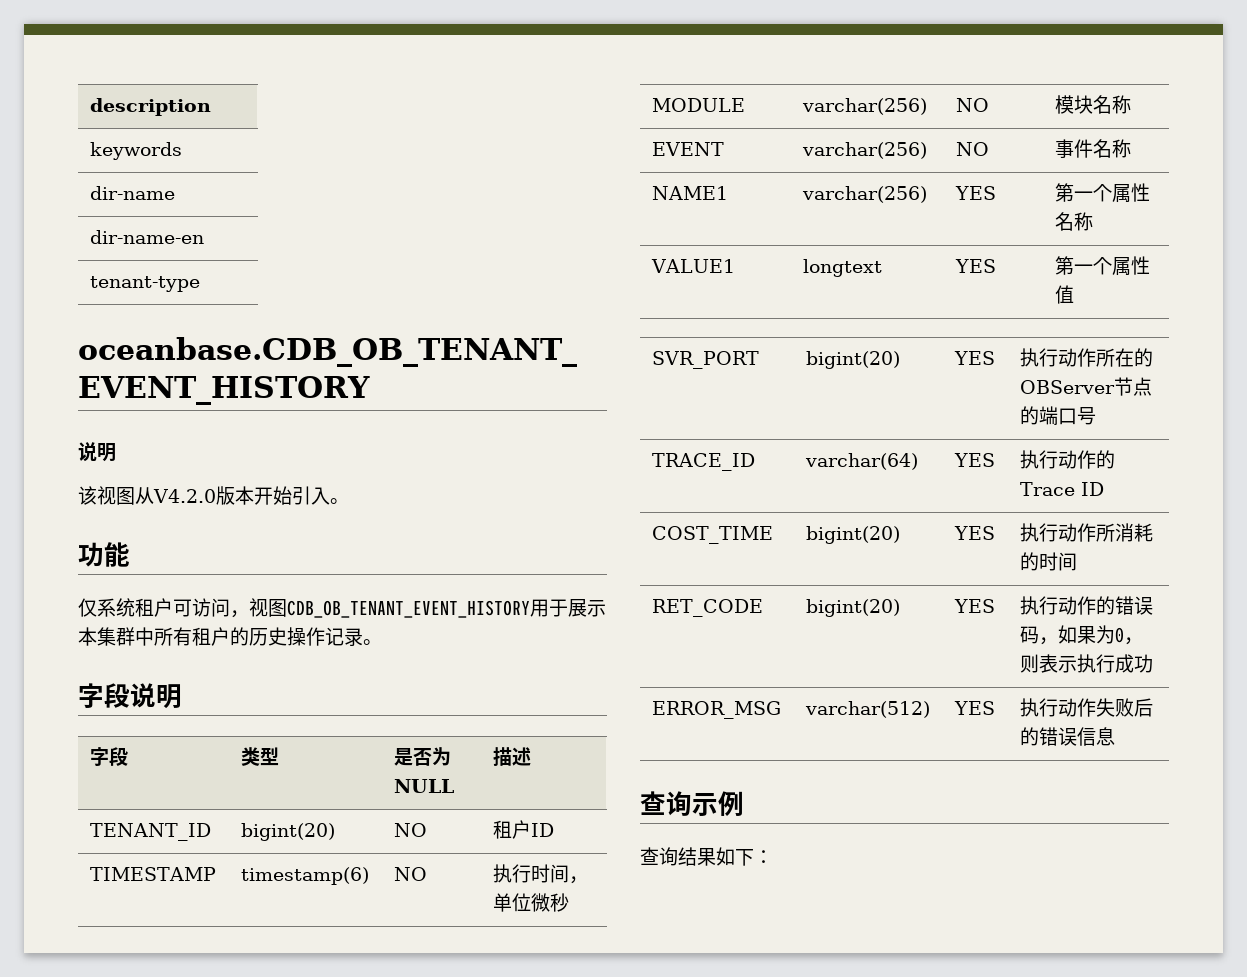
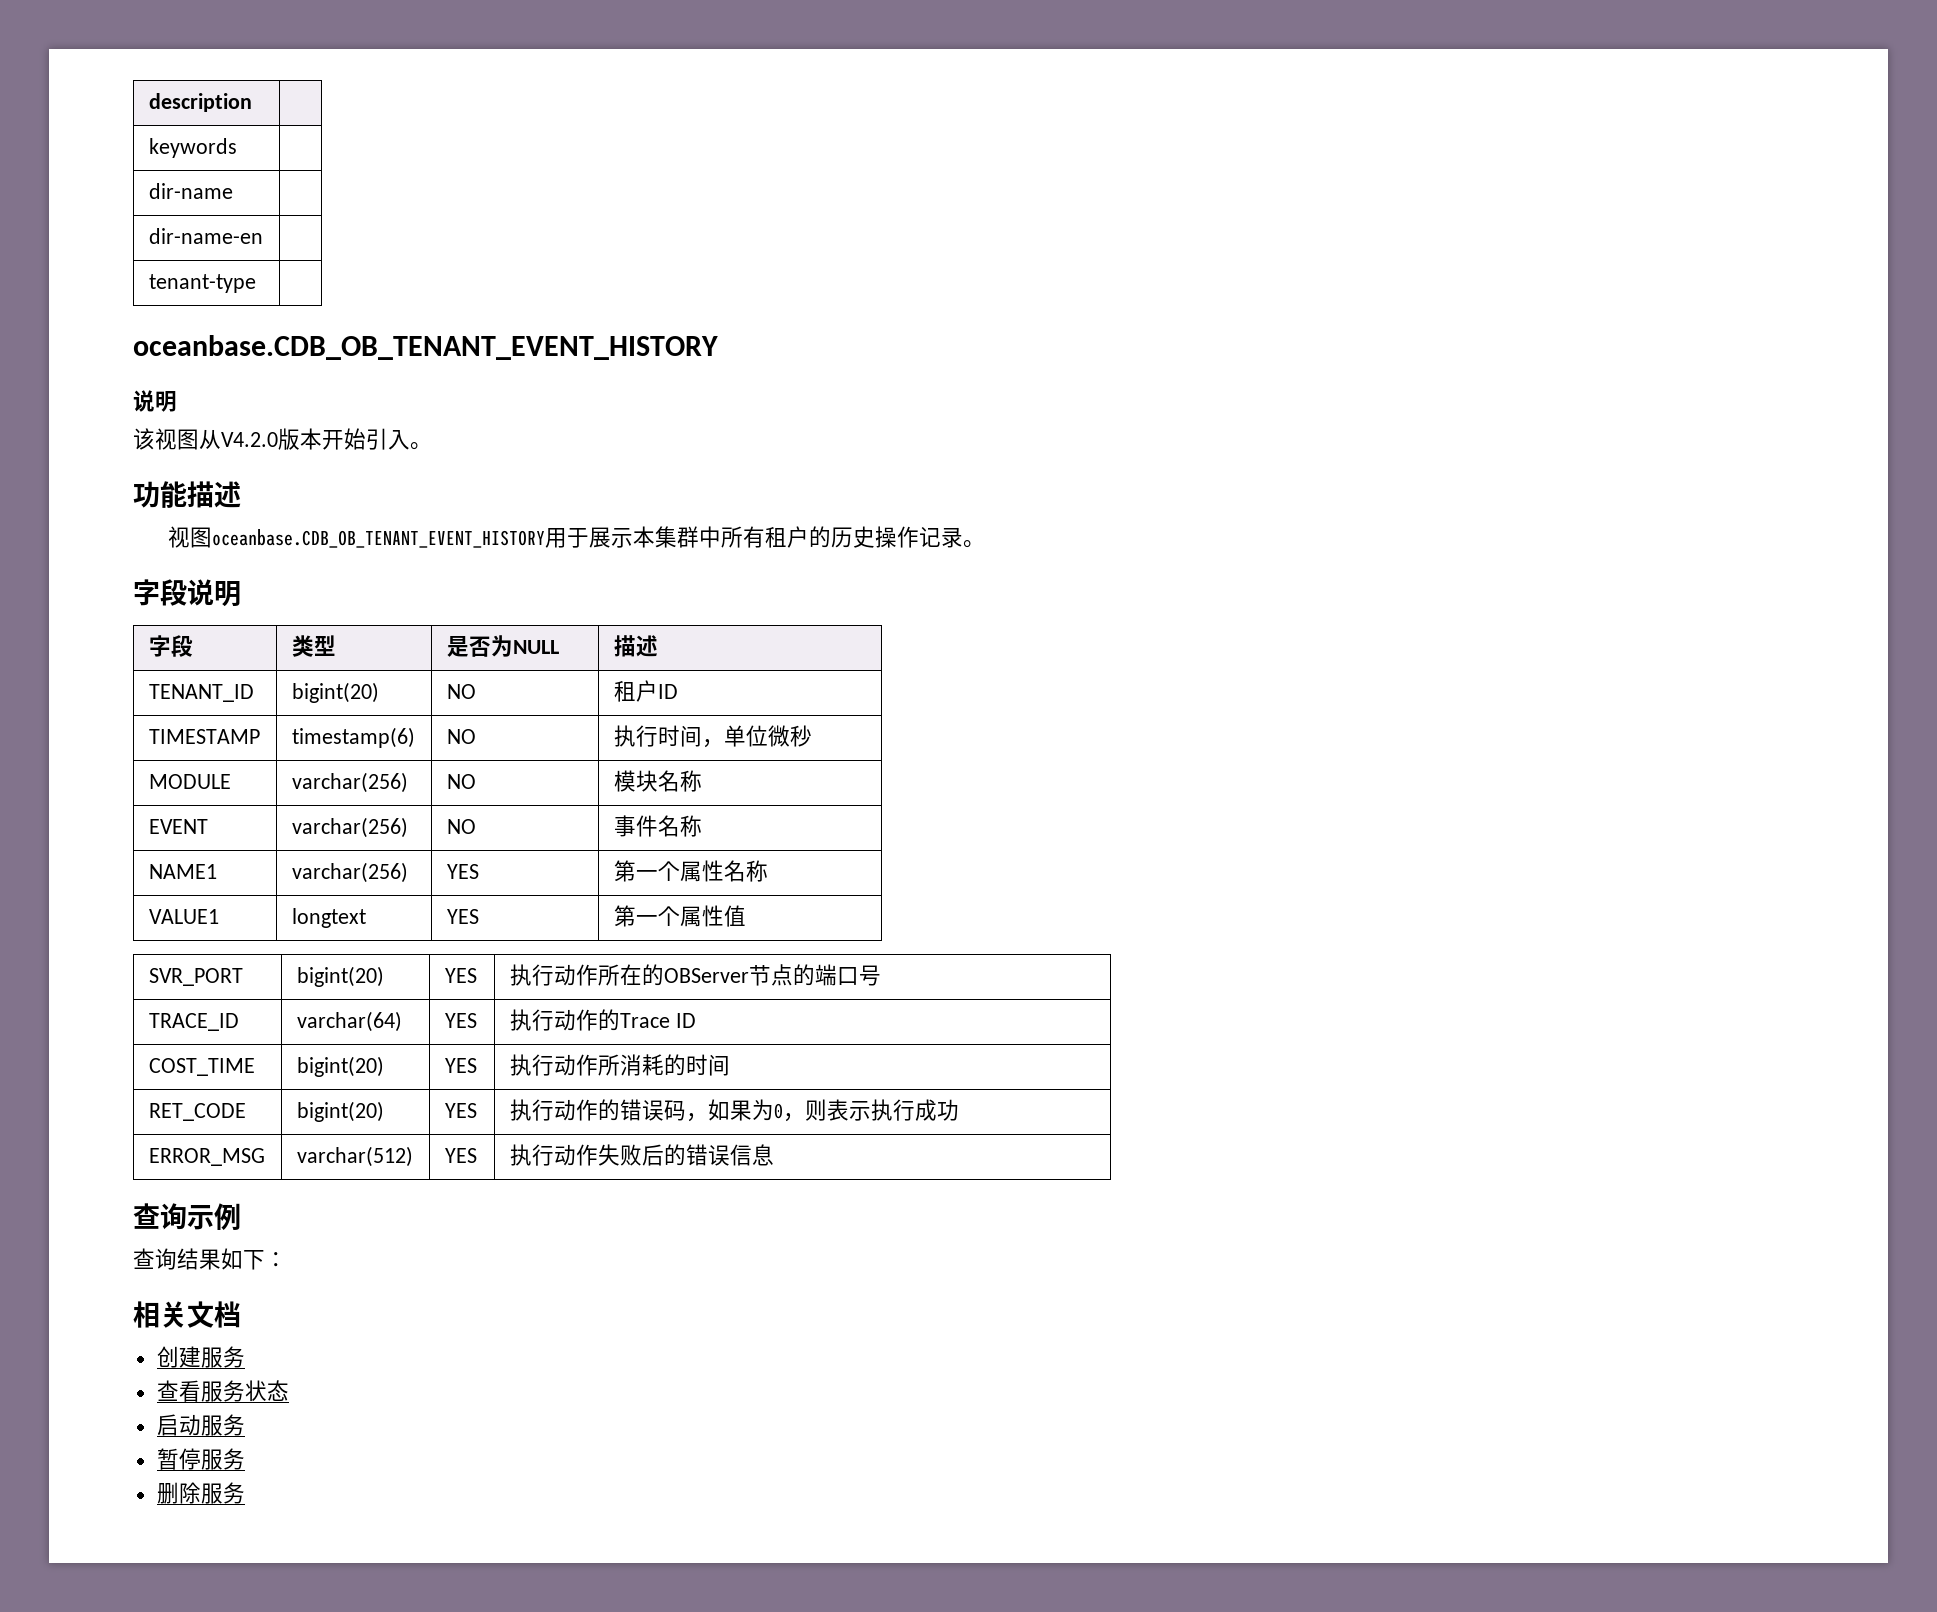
- 功能
- 仅系统租户可访问，视图CDB_OB_TENANT_EVENT_HISTORY用于展示本集群中所有租户的历史操作记录。
+ 功能描述
+ 视图oceanbase.CDB_OB_TENANT_EVENT_HISTORY用于展示本集群中所有租户的历史操作记录。
+ 相关文档
+ 创建服务
+ 查看服务状态
+ 启动服务
+ 暂停服务
+ 删除服务

